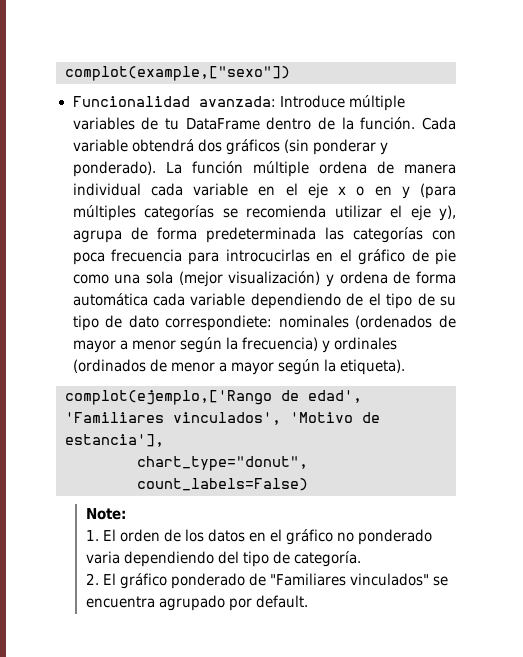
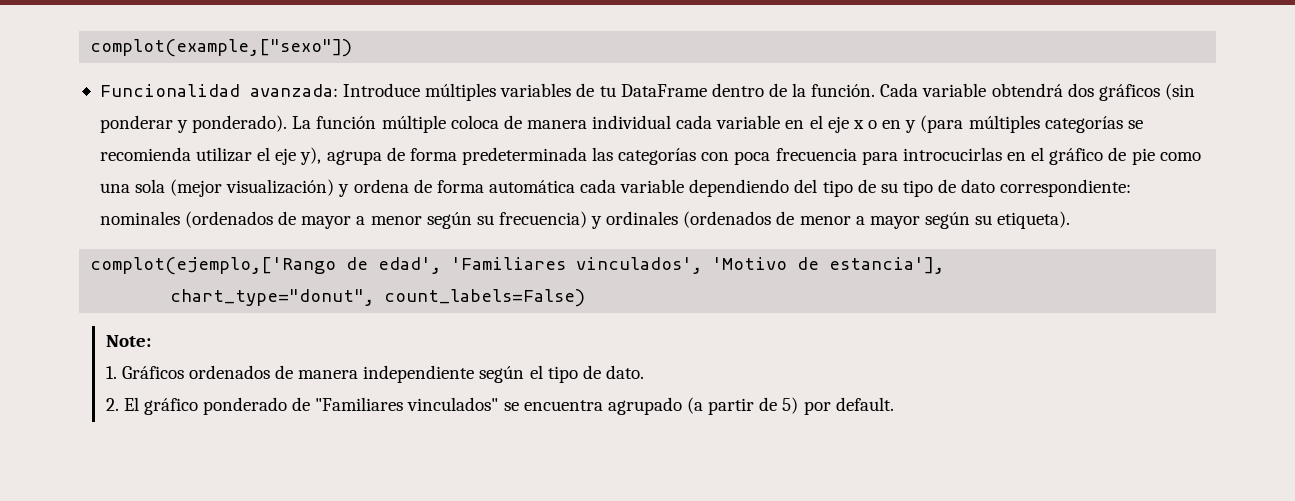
- Funcionalidad avanzada: Introduce múltiple variables de tu DataFrame dentro de la función.
+ Funcionalidad avanzada: Introduce múltiples variables de tu DataFrame dentro de la función.
- La función múltiple ordena de manera individual cada variable en el eje x o en y (para múltiples categorías se recomienda utilizar el eje y), agrupa de forma predeterminada las categorías con poca frecuencia para introcucirlas en el gráfico de pie como una sola (mejor visualización) y ordena de forma automática cada variable dependiendo de el tipo de su tipo de dato correspondiete:
+ La función múltiple coloca de manera individual cada variable en el eje x o en y (para múltiples categorías se recomienda utilizar el eje y), agrupa de forma predeterminada las categorías con poca frecuencia para introcucirlas en el gráfico de pie como una sola (mejor visualización) y ordena de forma automática cada variable dependiendo del tipo de su tipo de dato correspondiente:
- nominales (ordenados de mayor a menor según la frecuencia) y ordinales (ordinados de menor a mayor según la etiqueta).
+ nominales (ordenados de mayor a menor según su frecuencia) y ordinales (ordenados de menor a mayor según su etiqueta).
- 1. El orden de los datos en el gráfico no ponderado varia dependiendo del tipo de categoría.
+ 1. Gráficos ordenados de manera independiente según el tipo de dato.
- 2. El gráfico ponderado de "Familiares vinculados" se encuentra agrupado por default.
+ 2. El gráfico ponderado de "Familiares vinculados" se encuentra agrupado (a partir de 5) por default.

